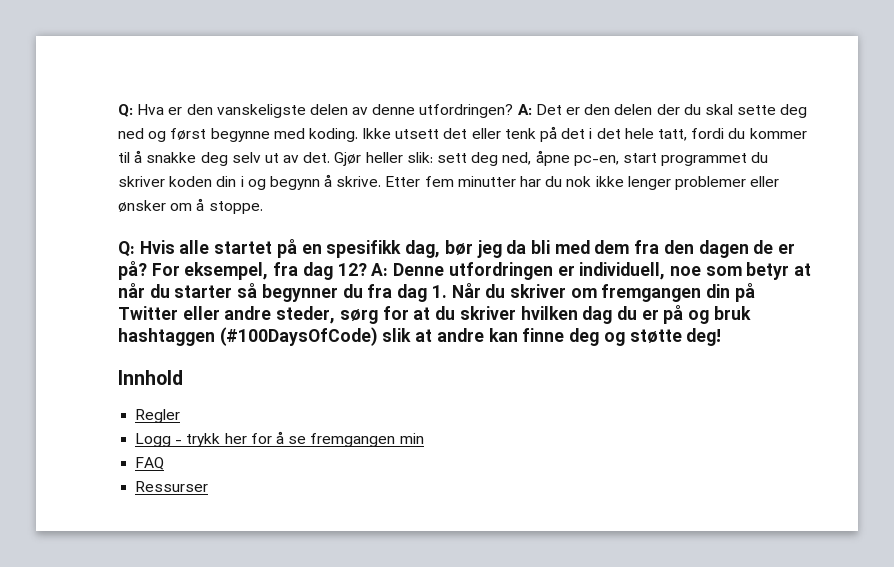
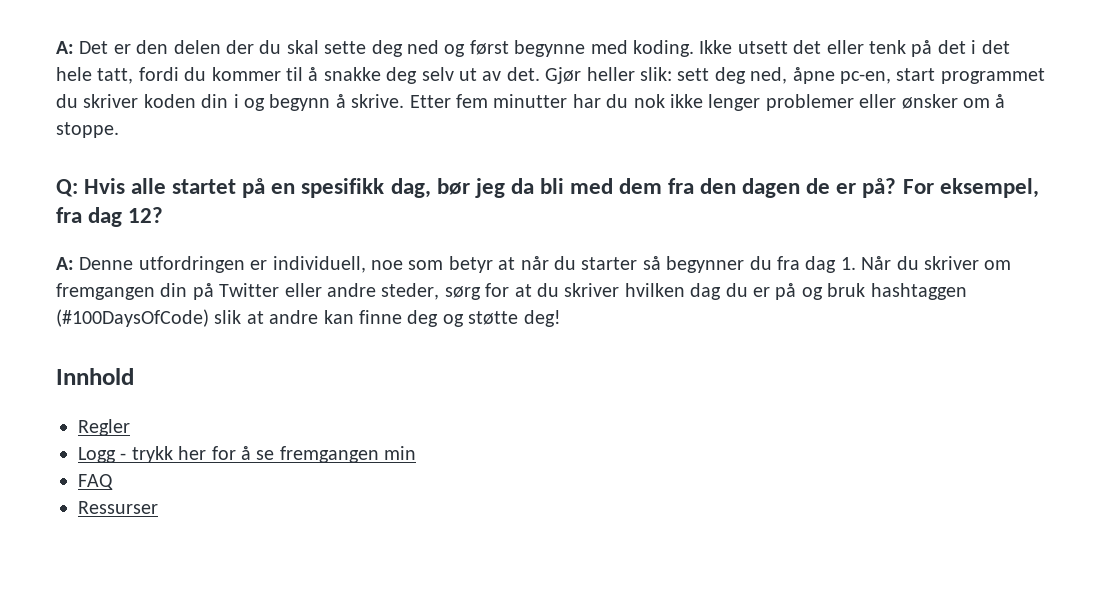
- Q: Hva er den vanskeligste delen av denne utfordringen?
- For eksempel, fra dag 12? A: Denne utfordringen er individuell, noe som betyr at når du starter så begynner du fra dag 1. Når du skriver om fremgangen din på Twitter eller andre steder, sørg for at du skriver hvilken dag du er på og bruk hashtaggen (#100DaysOfCode) slik at andre kan finne deg og støtte deg!
+ For eksempel, fra dag 12?
+ A: Denne utfordringen er individuell, noe som betyr at når du starter så begynner du fra dag 1. Når du skriver om fremgangen din på Twitter eller andre steder, sørg for at du skriver hvilken dag du er på og bruk hashtaggen (#100DaysOfCode) slik at andre kan finne deg og støtte deg!

